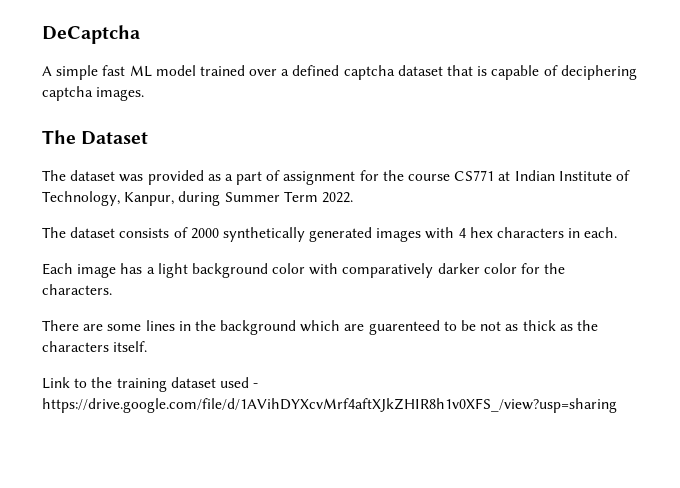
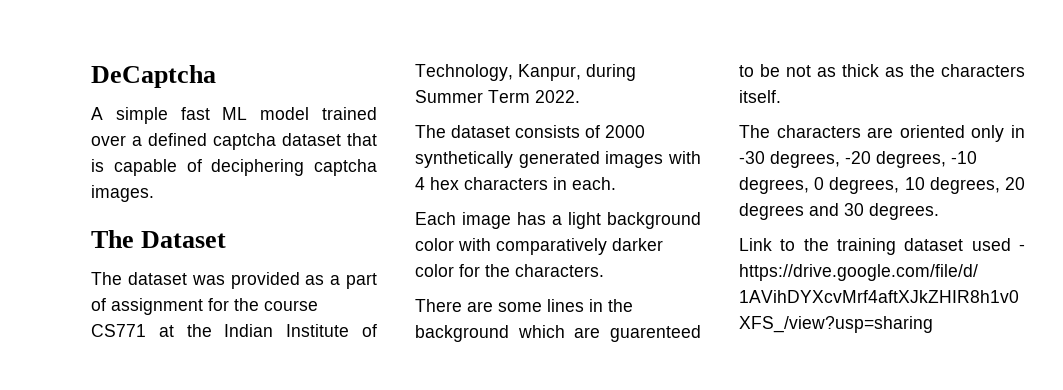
- The dataset was provided as a part of assignment for the course CS771 at Indian Institute of Technology, Kanpur, during Summer Term 2022.
+ The dataset was provided as a part of assignment for the course CS771 at the Indian Institute of Technology, Kanpur, during Summer Term 2022.
+ The characters are oriented only in -30 degrees, -20 degrees, -10 degrees, 0 degrees, 10 degrees, 20 degrees and 30 degrees.

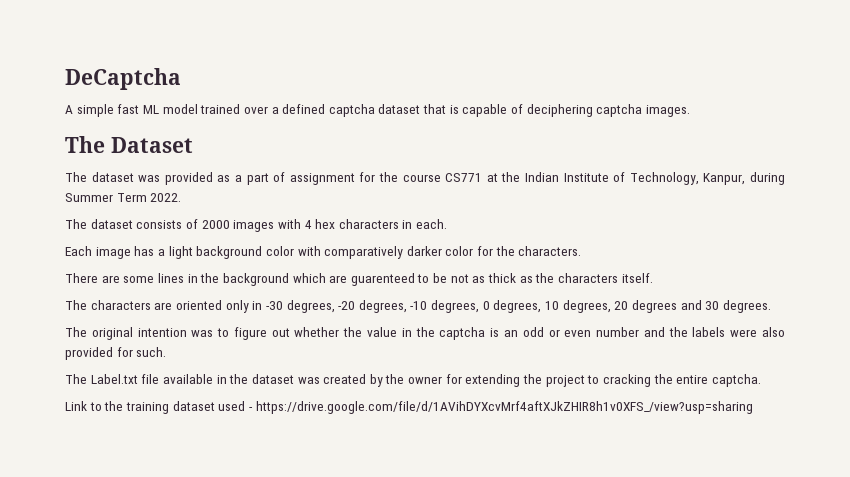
- The dataset consists of 2000 synthetically generated images with 4 hex characters in each.
+ The dataset consists of 2000 images with 4 hex characters in each.
+ The original intention was to figure out whether the value in the captcha is an odd or even number and the labels were also provided for such.
+ The Label.txt file available in the dataset was created by the owner for extending the project to cracking the entire captcha.

